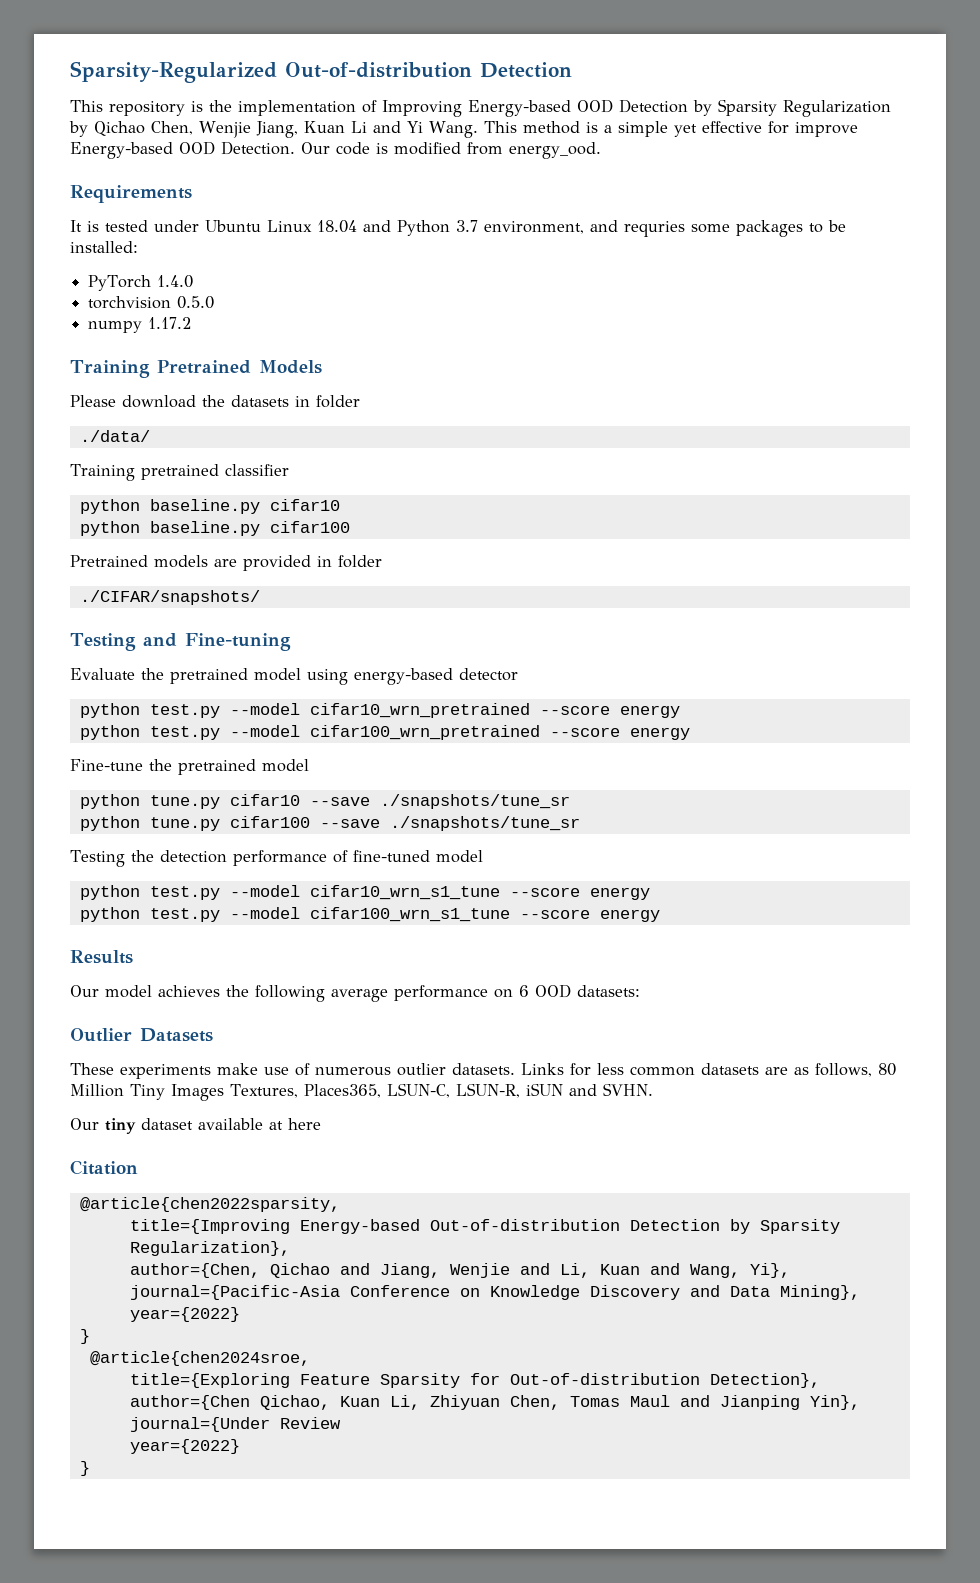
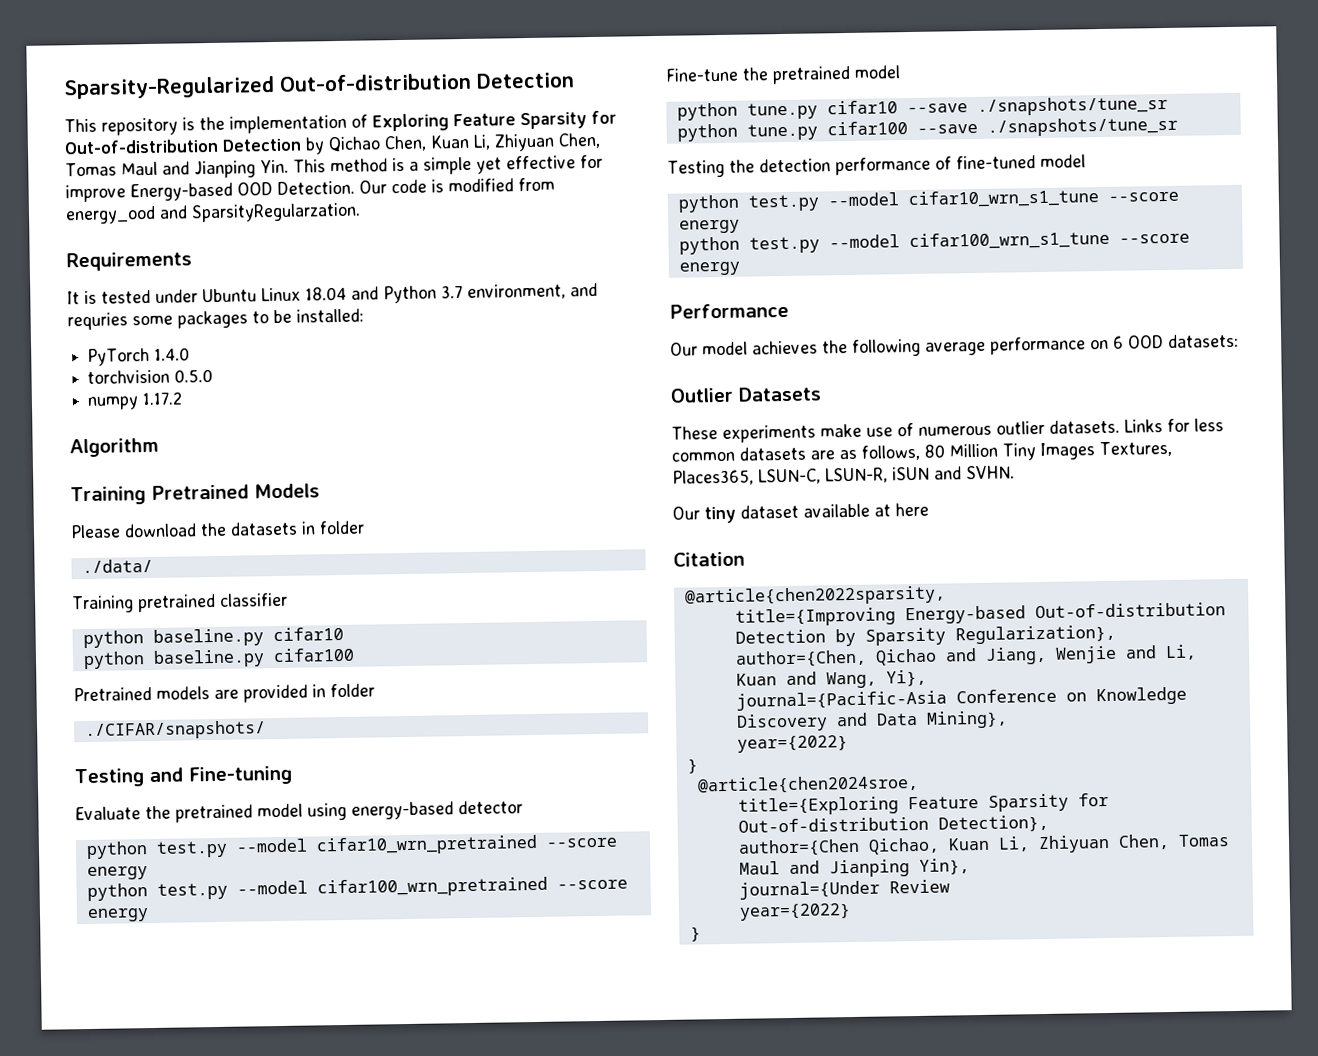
- This repository is the implementation of Improving Energy-based OOD Detection by Sparsity Regularization by Qichao Chen, Wenjie Jiang, Kuan Li and Yi Wang. This method is a simple yet effective for improve Energy-based OOD Detection.
+ This repository is the implementation of Exploring Feature Sparsity for Out-of-distribution Detection by Qichao Chen, Kuan Li, Zhiyuan Chen, Tomas Maul and Jianping Yin. This method is a simple yet effective for improve Energy-based OOD Detection.
- Our code is modified from energy_ood.
+ Our code is modified from energy_ood and SparsityRegularzation.
+ Algorithm
- Results
+ Performance

